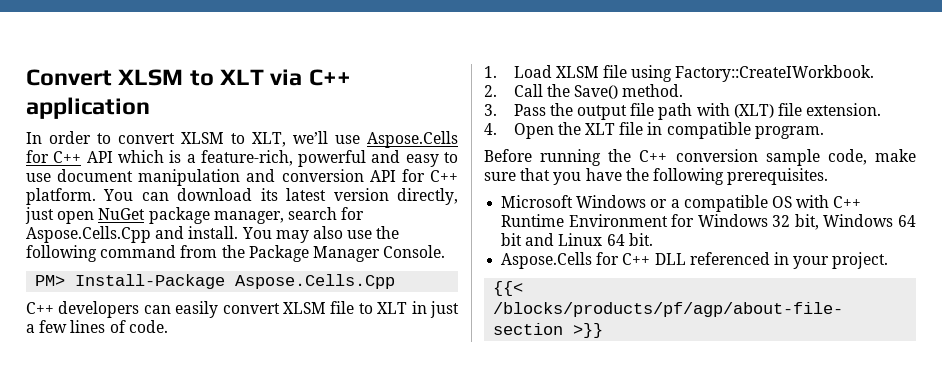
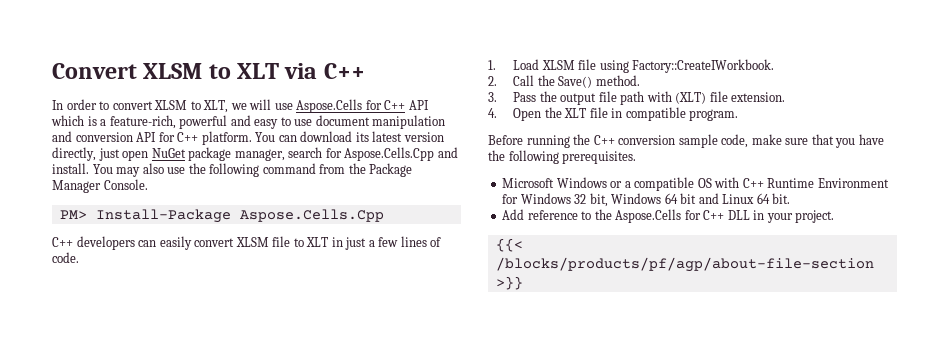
- Convert XLSM to XLT via C++ application
+ Convert XLSM to XLT via C++
- In order to convert XLSM to XLT, we’ll use Aspose.Cells for C++ API which is a feature-rich, powerful and easy to use document manipulation and conversion API for C++ platform.
+ In order to convert XLSM to XLT, we will use Aspose.Cells for C++ API which is a feature-rich, powerful and easy to use document manipulation and conversion API for C++ platform.
- Aspose.Cells for C++ DLL referenced in your project.
+ Add reference to the Aspose.Cells for C++ DLL in your project.

